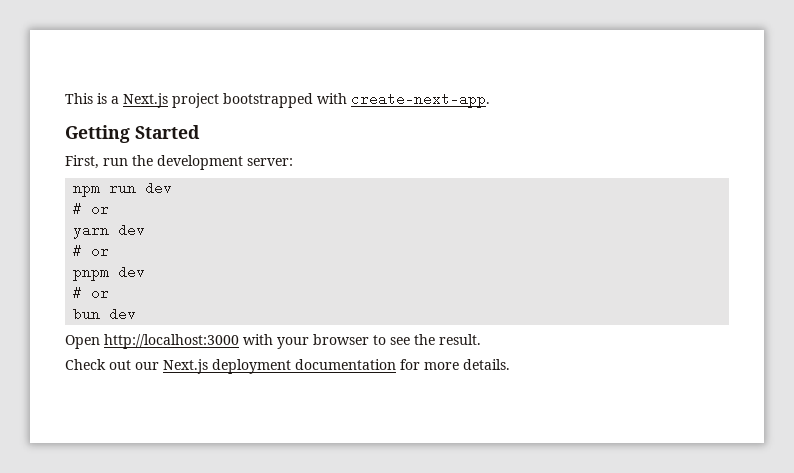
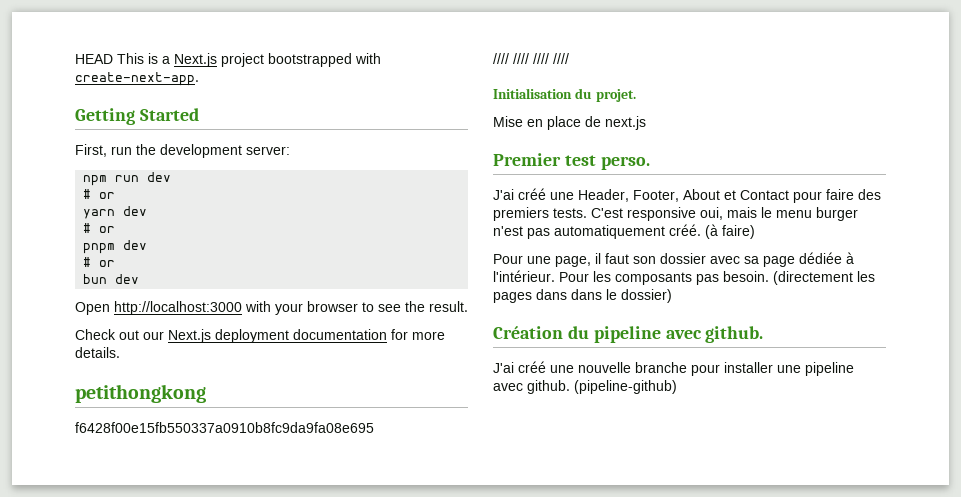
- This is a Next.js project bootstrapped with create-next-app.
+ HEAD This is a Next.js project bootstrapped with create-next-app.
+ petithongkong
+ f6428f00e15fb550337a0910b8fc9da9fa08e695
+ //// //// //// ////
+ Initialisation du projet.
+ Mise en place de next.js
+ Premier test perso.
+ J'ai créé une Header, Footer, About et Contact pour faire des premiers tests. C'est responsive oui, mais le menu burger n'est pas automatiquement créé. (à faire)
+ Pour une page, il faut son dossier avec sa page dédiée à l'intérieur. Pour les composants pas besoin. (directement les pages dans dans le dossier)
+ Création du pipeline avec github.
+ J'ai créé une nouvelle branche pour installer une pipeline avec github. (pipeline-github)

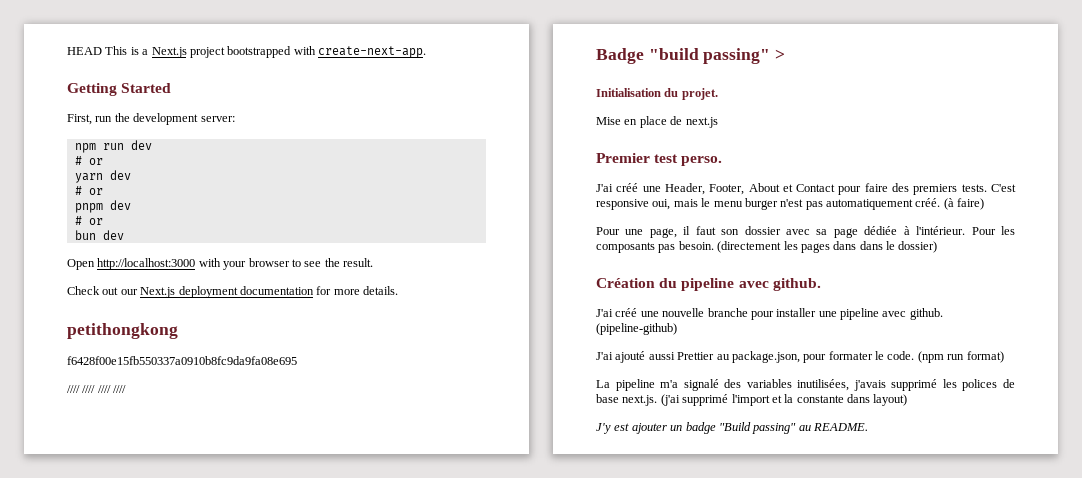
+ Badge "build passing" >
+ J'ai ajouté aussi Prettier au package.json, pour formater le code. (npm run format)
+ La pipeline m'a signalé des variables inutilisées, j'avais supprimé les polices de base next.js. (j'ai supprimé l'import et la constante dans layout)
+ J'y est ajouter un badge "Build passing" au README.

